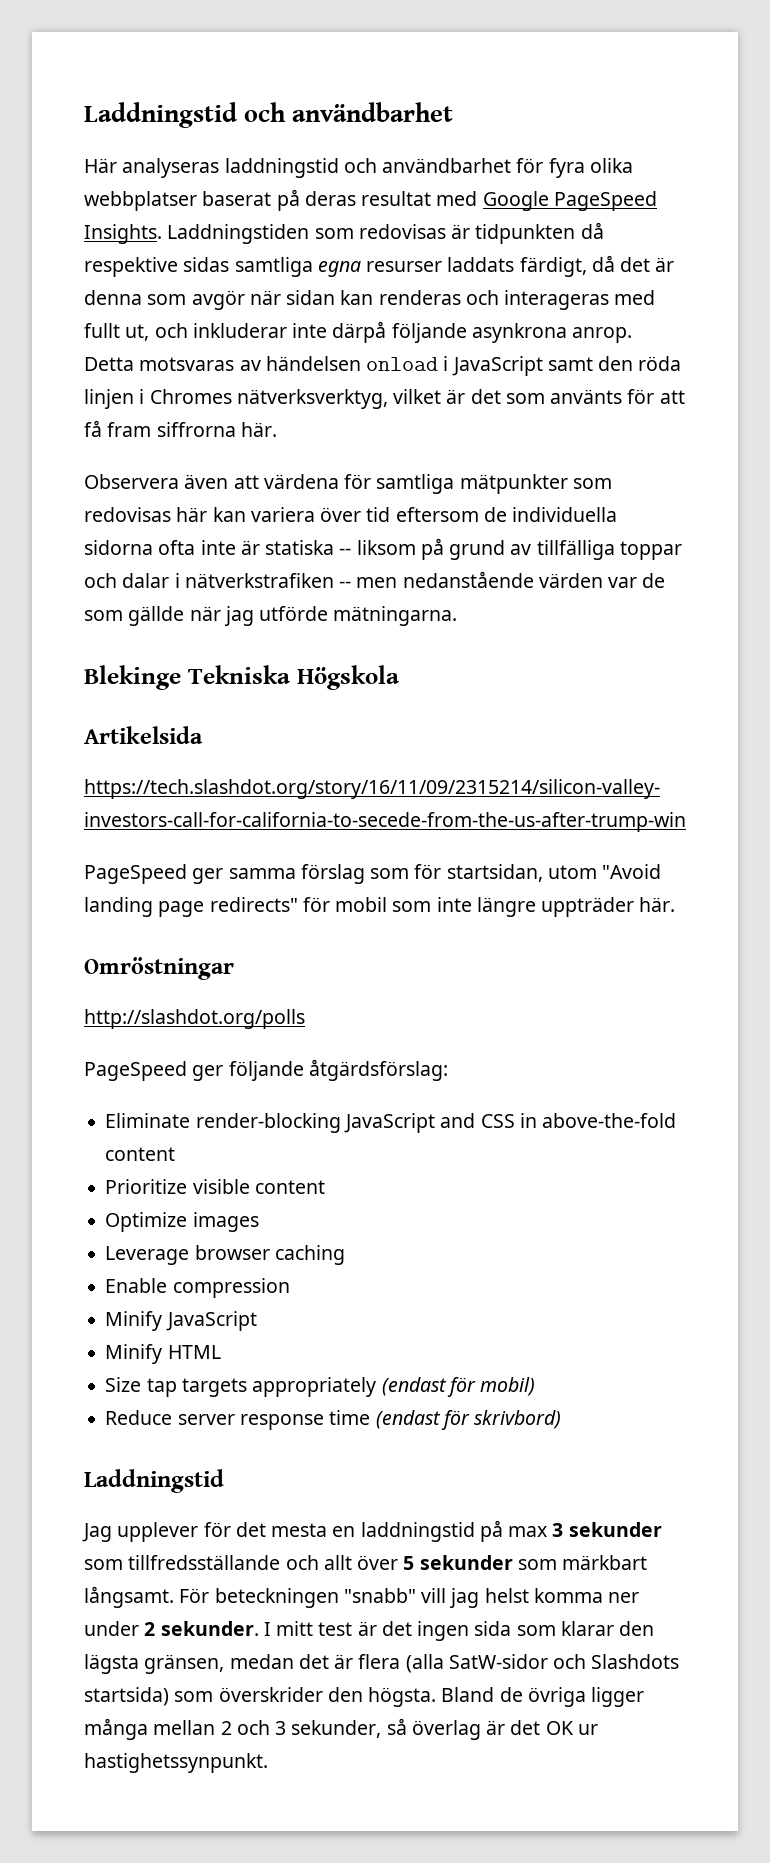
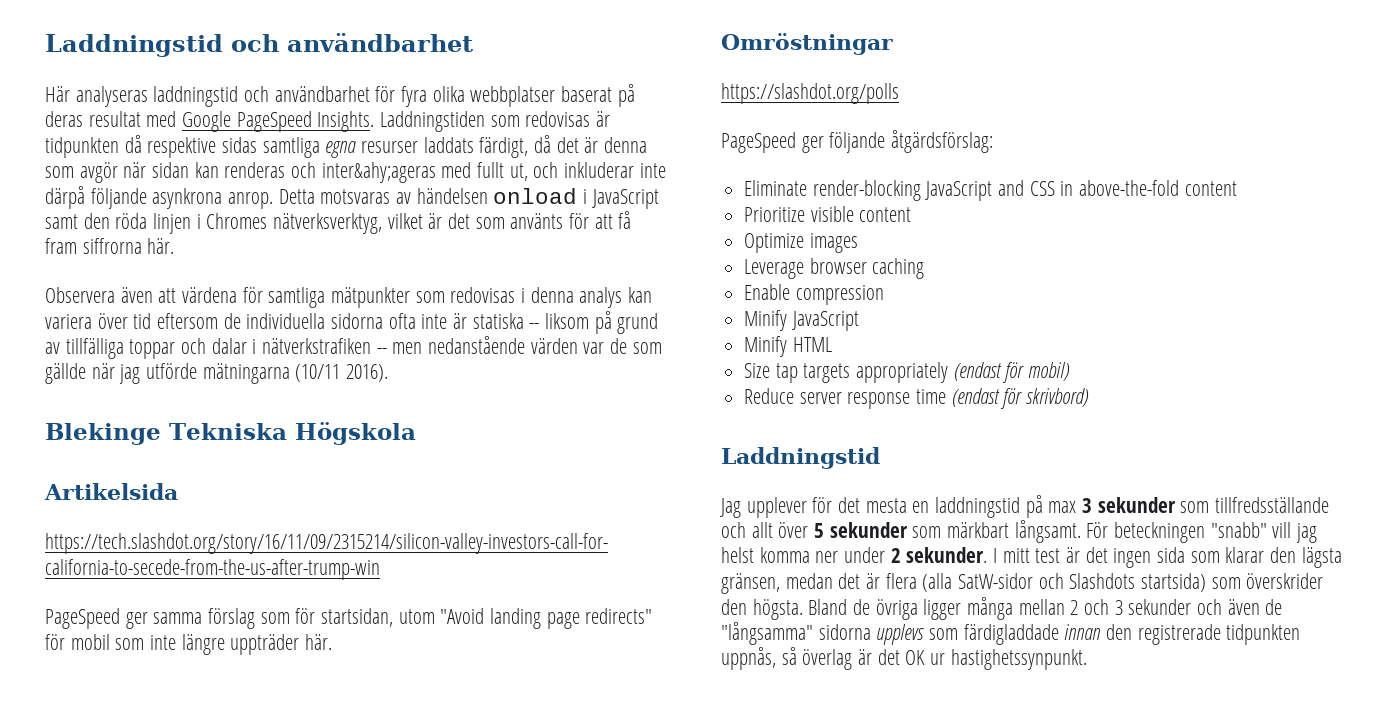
- Laddningstiden som redovisas är tidpunkten då respektive sidas samtliga egna resurser laddats färdigt, då det är denna som avgör när sidan kan renderas och interageras med fullt ut, och inkluderar inte därpå följande asynkrona anrop.
+ Laddningstiden som redovisas är tidpunkten då respektive sidas samtliga egna resurser laddats färdigt, då det är denna som avgör när sidan kan renderas och inter&ahy;ageras med fullt ut, och inkluderar inte därpå följande asynkrona anrop.
- Observera även att värdena för samtliga mätpunkter som redovisas här kan variera över tid eftersom de individuella sidorna ofta inte är statiska -- liksom på grund av tillfälliga toppar och dalar i nätverkstrafiken -- men nedanstående värden var de som gällde när jag utförde mätningarna.
+ Observera även att värdena för samtliga mätpunkter som redovisas i denna analys kan variera över tid eftersom de individuella sidorna ofta inte är statiska -- liksom på grund av tillfälliga toppar och dalar i nätverkstrafiken -- men nedanstående värden var de som gällde när jag utförde mätningarna (10/11 2016).
- http://slashdot.org/polls
+ https://slashdot.org/polls
- Bland de övriga ligger många mellan 2 och 3 sekunder, så överlag är det OK ur hastighetssynpunkt.
+ Bland de övriga ligger många mellan 2 och 3 sekunder och även de "långsamma" sidorna upplevs som färdigladdade innan den registrerade tidpunkten uppnås, så överlag är det OK ur hastighetssynpunkt.

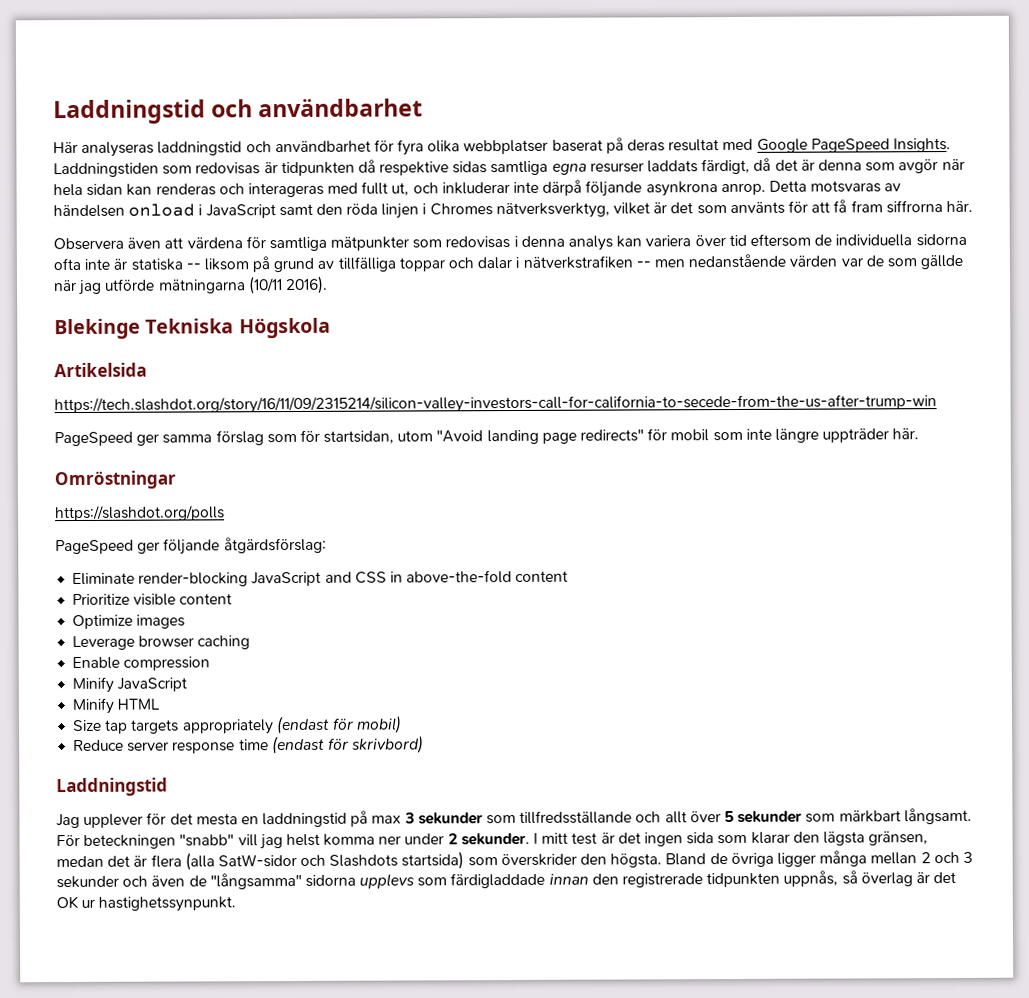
- Laddningstiden som redovisas är tidpunkten då respektive sidas samtliga egna resurser laddats färdigt, då det är denna som avgör när sidan kan renderas och inter&ahy;ageras med fullt ut, och inkluderar inte därpå följande asynkrona anrop.
+ Laddningstiden som redovisas är tidpunkten då respektive sidas samtliga egna resurser laddats färdigt, då det är denna som avgör när hela sidan kan renderas och interageras med fullt ut, och inkluderar inte därpå följande asynkrona anrop.

